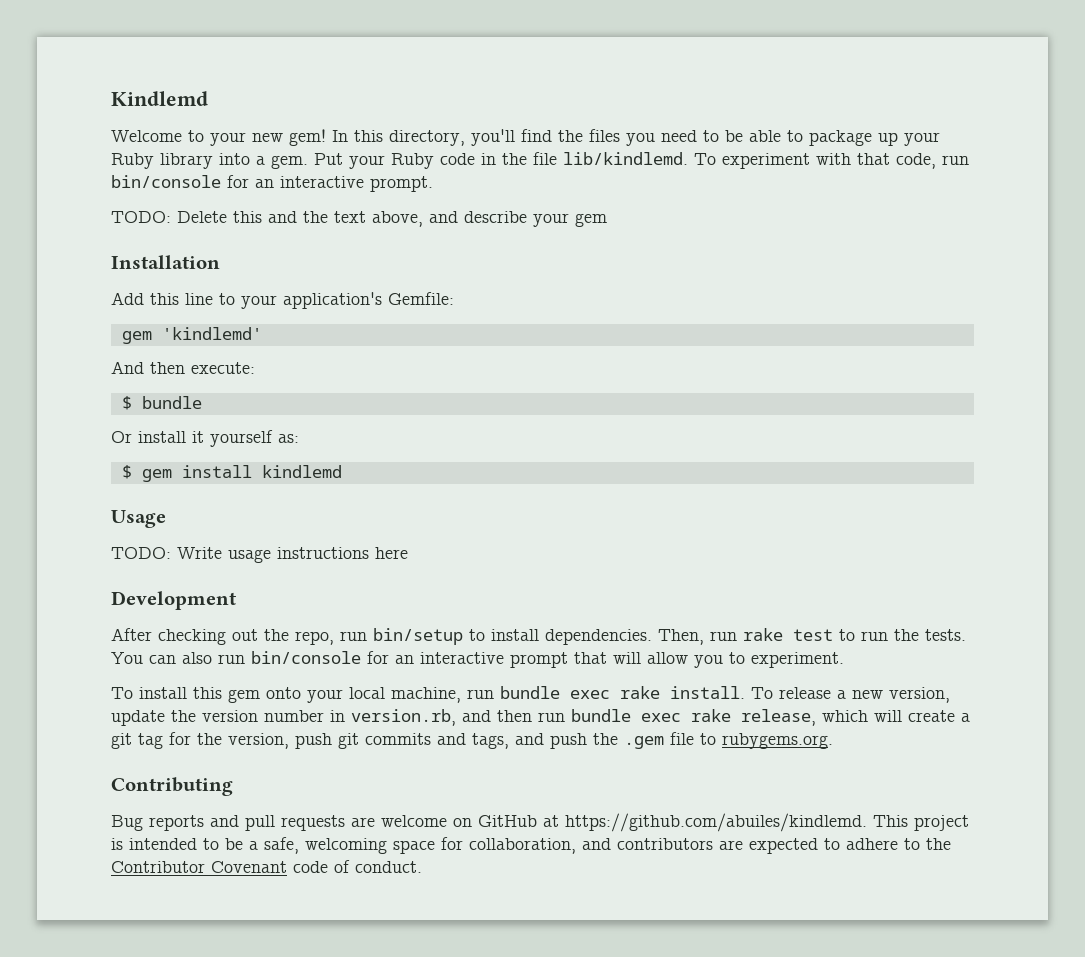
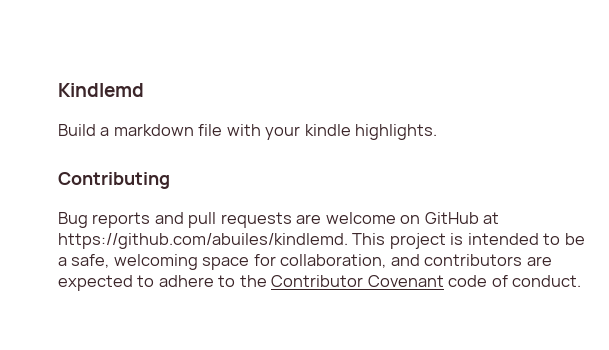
- Welcome to your new gem! In this directory, you'll find the files you need to be able to package up your Ruby library into a gem. Put your Ruby code in the file lib/kindlemd. To experiment with that code, run bin/console for an interactive prompt.
- TODO: Delete this and the text above, and describe your gem
- Installation
- Add this line to your application's Gemfile:
- gem 'kindlemd'
- And then execute:
- $ bundle
- Or install it yourself as:
- $ gem install kindlemd
- Usage
- TODO: Write usage instructions here
- Development
- After checking out the repo, run bin/setup to install dependencies. Then, run rake test to run the tests. You can also run bin/console for an interactive prompt that will allow you to experiment.
- To install this gem onto your local machine, run bundle exec rake install. To release a new version, update the version number in version.rb, and then run bundle exec rake release, which will create a git tag for the version, push git commits and tags, and push the .gem file to rubygems.org.
+ Build a markdown file with your kindle highlights.

